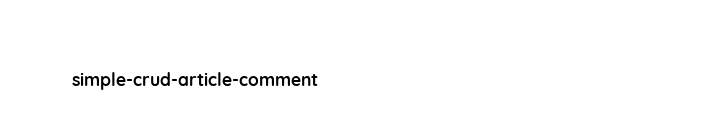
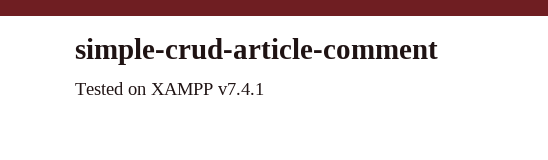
+ Tested on XAMPP v7.4.1

